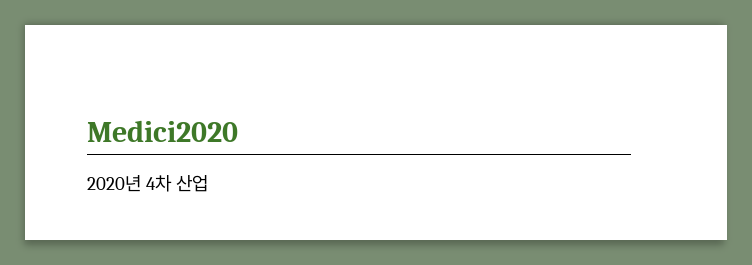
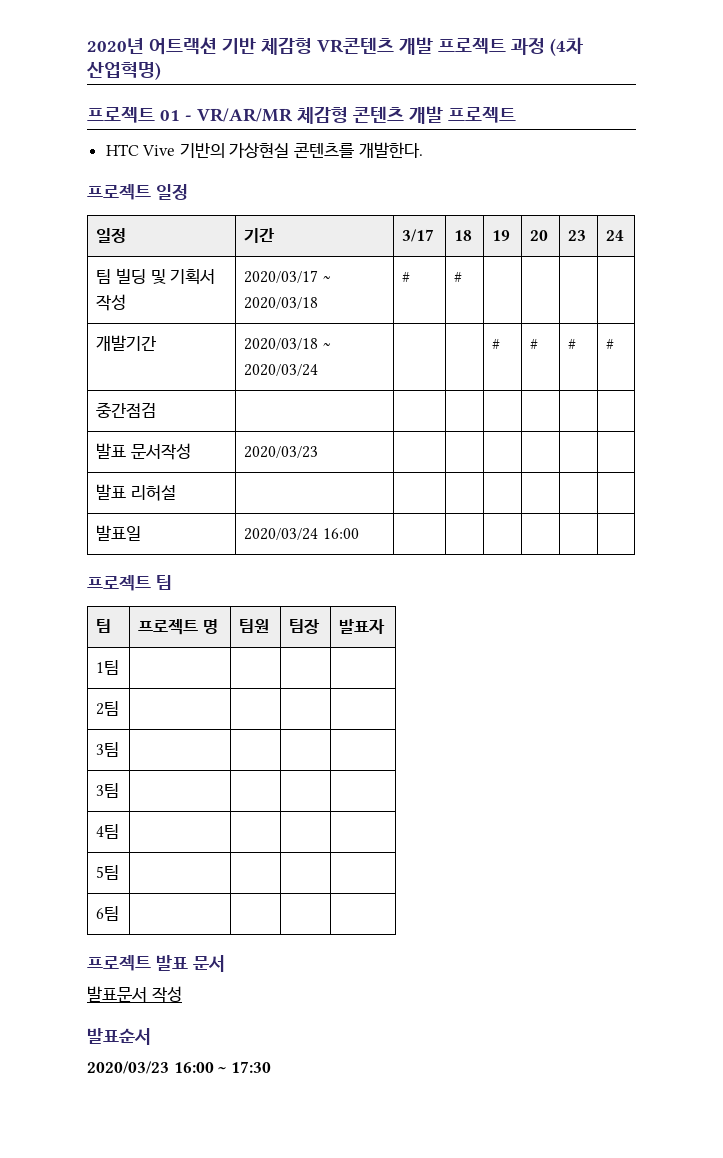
- Medici2020
- 2020년 4차 산업
+ 2020년 어트랙션 기반 체감형 VR콘텐츠 개발 프로젝트 과정 (4차 산업혁명)
+ 프로젝트 01 - VR/AR/MR 체감형 콘텐츠 개발 프로젝트
+ HTC Vive 기반의 가상현실 콘텐츠를 개발한다.
+ 프로젝트 일정
+ 일정 | 기간 | 3/17 | 18 | 19 | 20 | 23 | 24
+ 팀 빌딩 및 기획서 작성 | 2020/03/17 ~ 2020/03/18 | # | # | | | |
+ 개발기간 | 2020/03/18 ~ 2020/03/24 | | | # | # | # | #
+ 중간점검 | | | | | | |
+ 발표 문서작성 | 2020/03/23 | | | | | |
+ 발표 리허설 | | | | | | |
+ 발표일 | 2020/03/24 16:00 | | | | | |
+ 프로젝트 팀
+ 팀 | 프로젝트 명 | 팀원 | 팀장 | 발표자
+ 1팀 | | | |
+ 2팀 | | | |
+ 3팀 | | | |
+ 3팀 | | | |
+ 4팀 | | | |
+ 5팀 | | | |
+ 6팀 | | | |
+ 프로젝트 발표 문서
+ 발표문서 작성
+ 발표순서
+ 2020/03/23 16:00 ~ 17:30

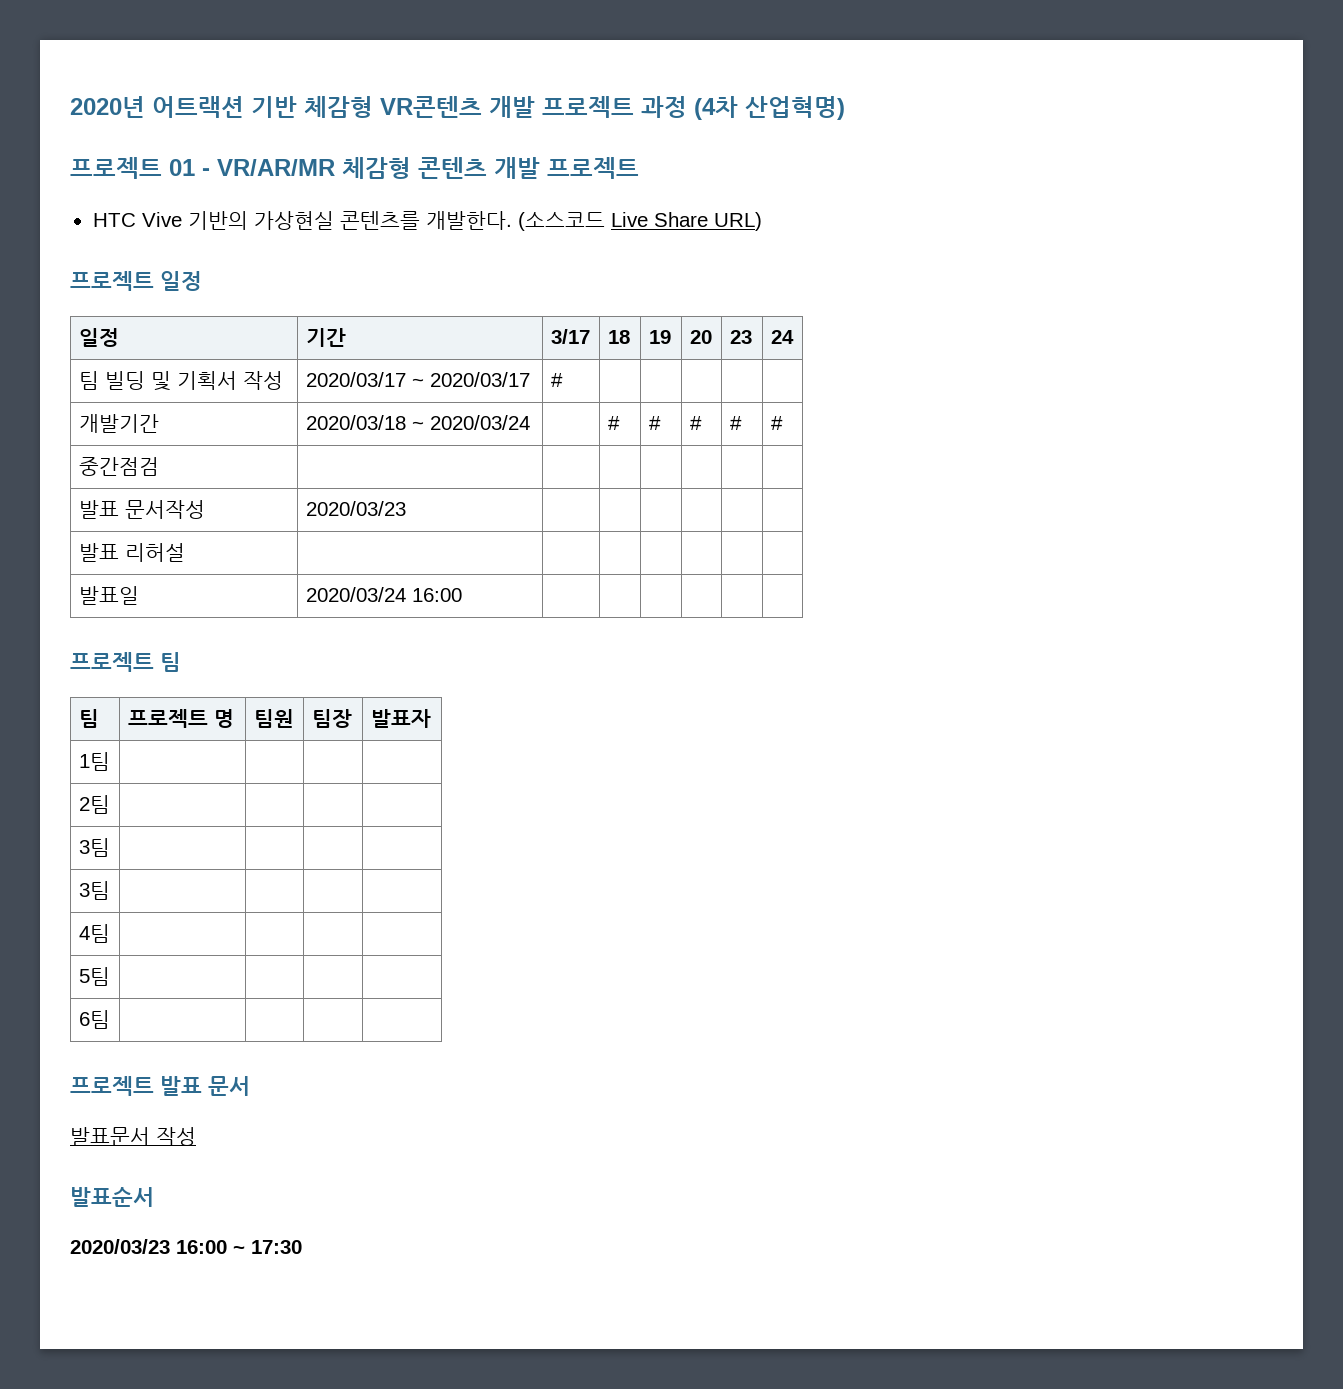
+ (소스코드 Live Share URL)
- 팀 빌딩 및 기획서 작성 | 2020/03/17 ~ 2020/03/18 | # | # | | | |
+ 팀 빌딩 및 기획서 작성 | 2020/03/17 ~ 2020/03/17 | # | | | | |
- 개발기간 | 2020/03/18 ~ 2020/03/24 | | | # | # | # | #
+ 개발기간 | 2020/03/18 ~ 2020/03/24 | | # | # | # | # | #

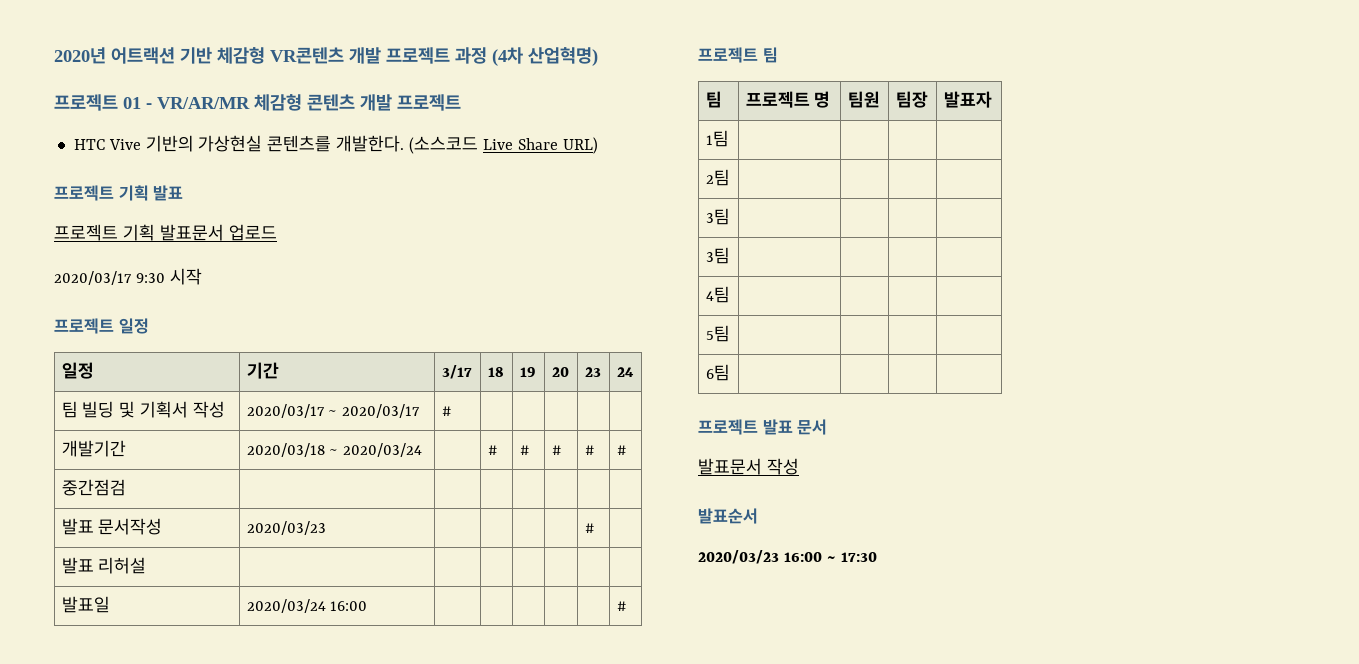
+ 프로젝트 기획 발표
+ 프로젝트 기획 발표문서 업로드
+ 2020/03/17 9:30 시작
- 발표 문서작성 | 2020/03/23 | | | | | |
+ 발표 문서작성 | 2020/03/23 | | | | | # |
- 발표일 | 2020/03/24 16:00 | | | | | |
+ 발표일 | 2020/03/24 16:00 | | | | | | #

